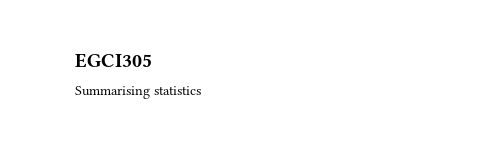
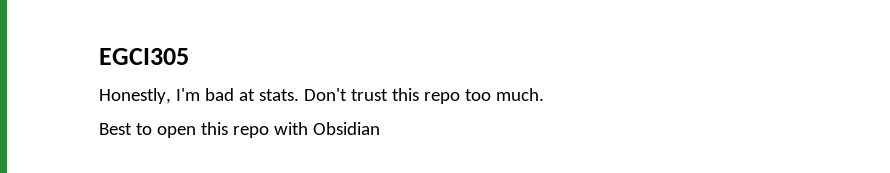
- Summarising statistics
+ Honestly, I'm bad at stats. Don't trust this repo too much.
+ Best to open this repo with Obsidian

